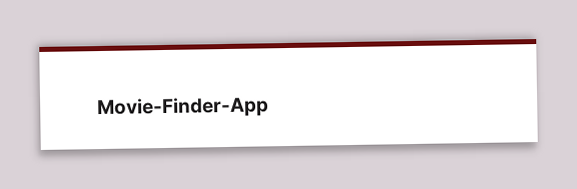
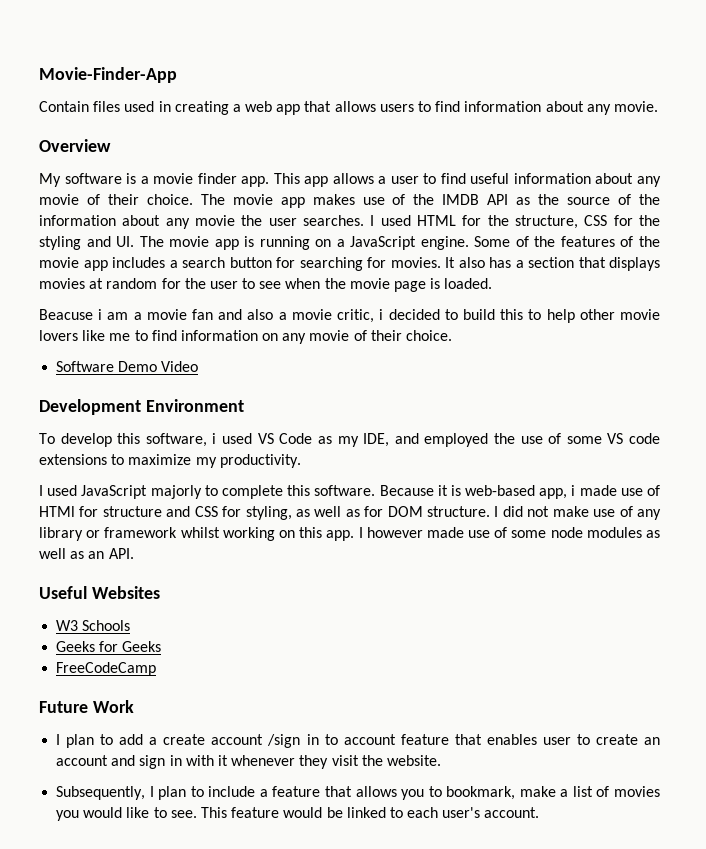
+ Contain files used in creating a web app that allows users to find information about any movie.
+ Overview
+ My software is a movie finder app. This app allows a user to find useful information about any movie of their choice. The movie app makes use of the IMDB API as the source of the information about any movie the user searches. I used HTML for the structure, CSS for the styling and UI. The movie app is running on a JavaScript engine. Some of the features of the movie app includes a search button for searching for movies. It also has a section that displays movies at random for the user to see when the movie page is loaded.
+ Beacuse i am a movie fan and also a movie critic, i decided to build this to help other movie lovers like me to find information on any movie of their choice.
+ Software Demo Video
+ Development Environment
+ To develop this software, i used VS Code as my IDE, and employed the use of some VS code extensions to maximize my productivity.
+ I used JavaScript majorly to complete this software. Because it is web-based app, i made use of HTMl for structure and CSS for styling, as well as for DOM structure. I did not make use of any library or framework whilst working on this app. I however made use of some node modules as well as an API.
+ Useful Websites
+ W3 Schools
+ Geeks for Geeks
+ FreeCodeCamp
+ Future Work
+ I plan to add a create account /sign in to account feature that enables user to create an account and sign in with it whenever they visit the website.
+ Subsequently, I plan to include a feature that allows you to bookmark, make a list of movies you would like to see. This feature would be linked to each user's account.

